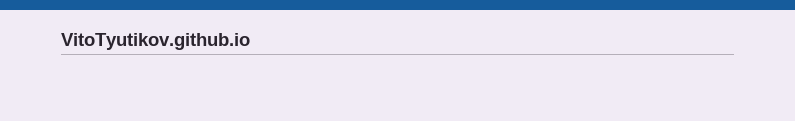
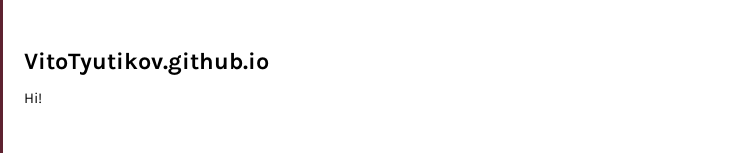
+ Hi!

